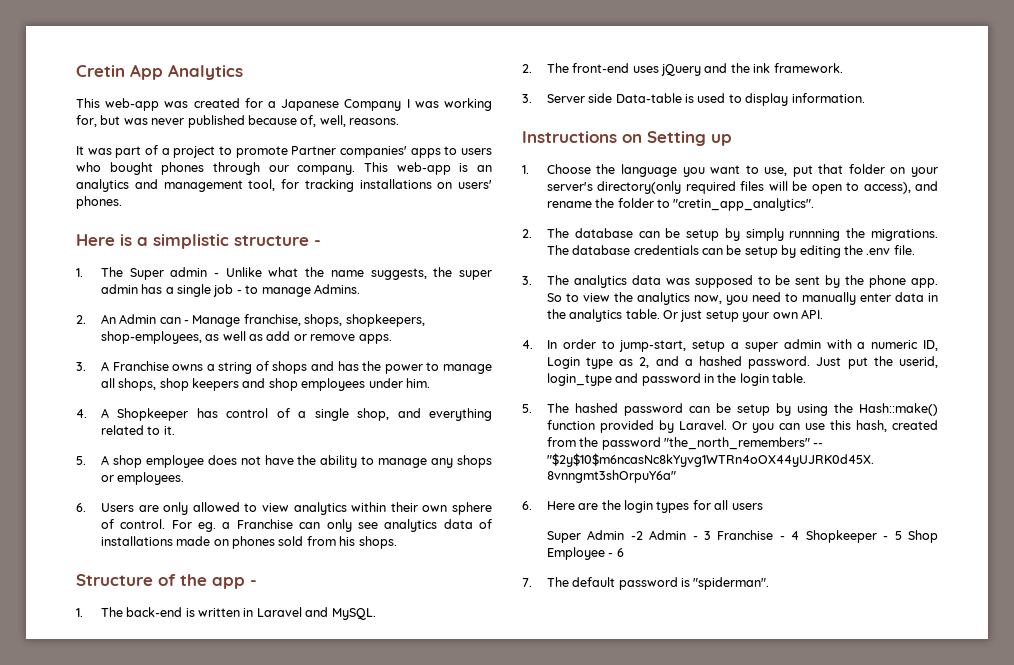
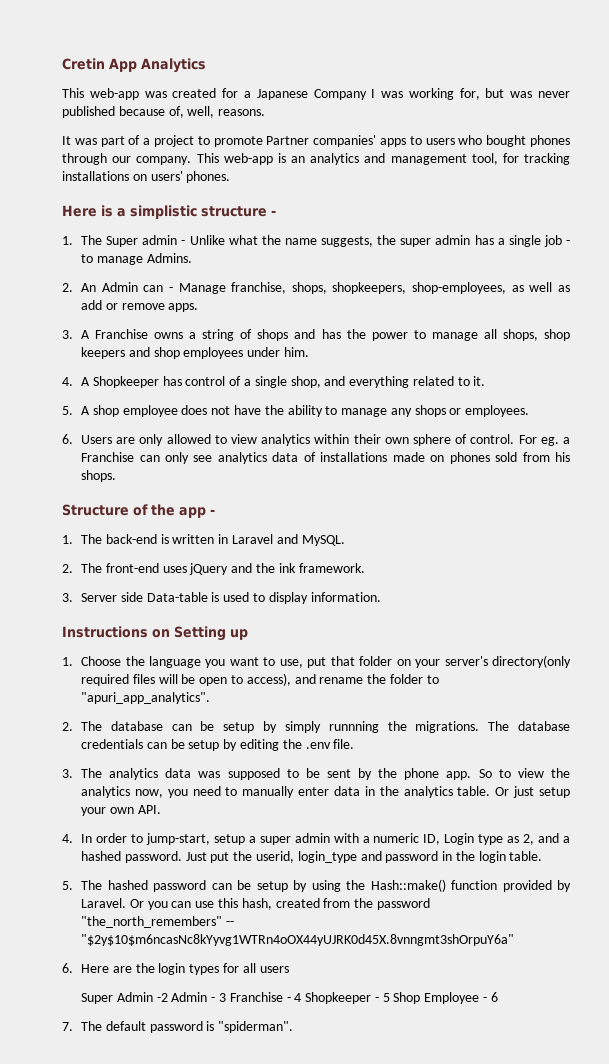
- 1. Choose the language you want to use, put that folder on your server's directory(only required files will be open to access), and rename the folder to "cretin_app_analytics".
+ 1. Choose the language you want to use, put that folder on your server's directory(only required files will be open to access), and rename the folder to "apuri_app_analytics".

